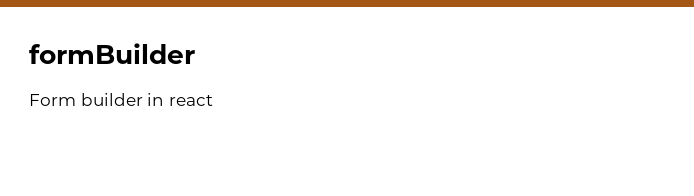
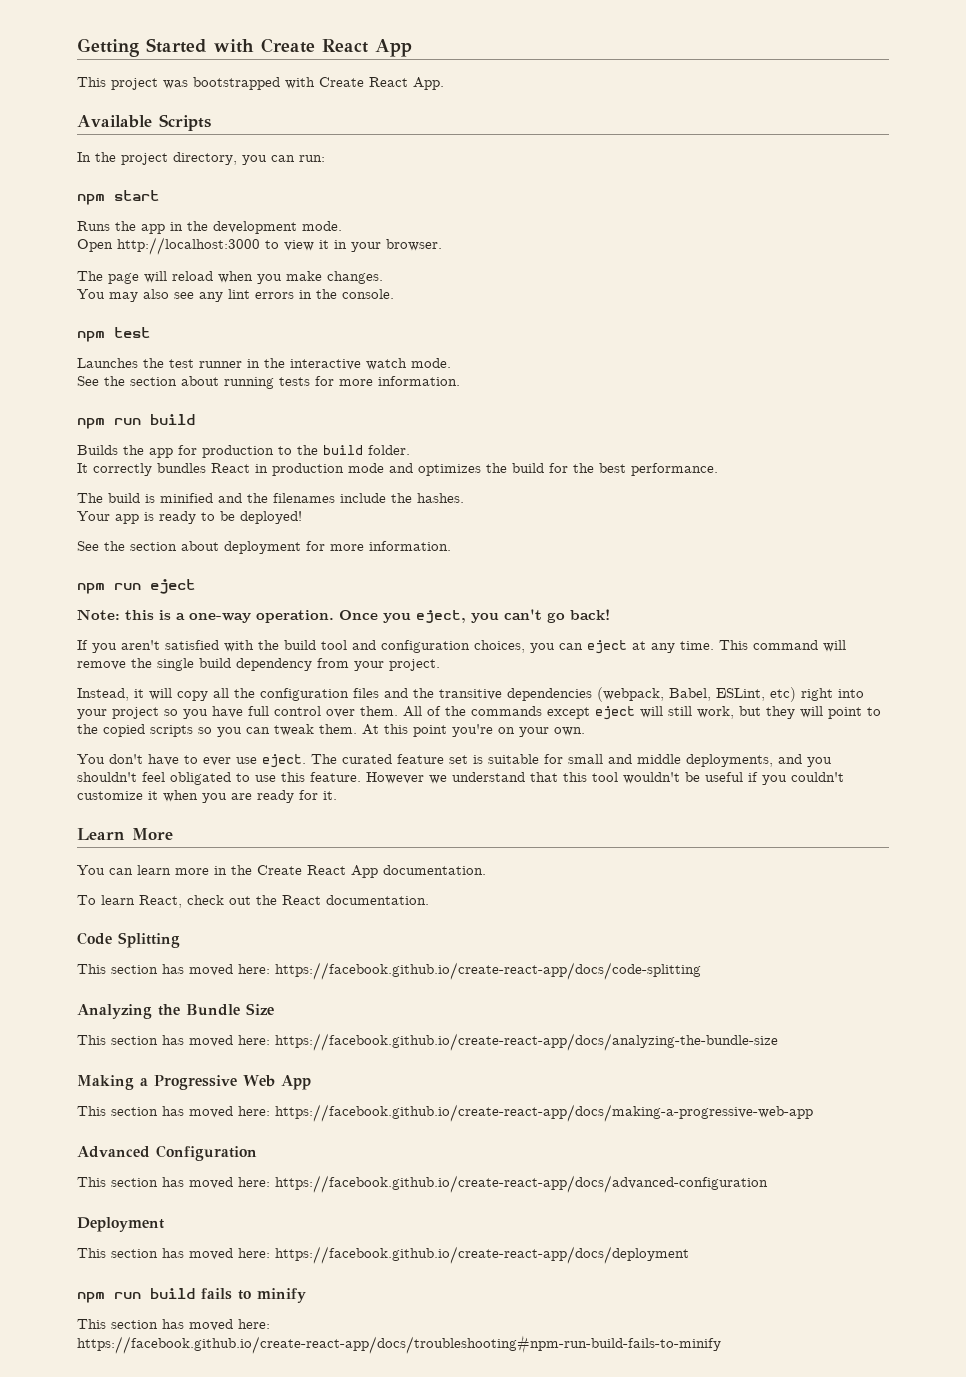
- formBuilder
- Form builder in react
+ Getting Started with Create React App
+ This project was bootstrapped with Create React App.
+ Available Scripts
+ In the project directory, you can run:
+ npm start
+ Runs the app in the development mode.
+ Open http://localhost:3000 to view it in your browser.
+ The page will reload when you make changes.
+ You may also see any lint errors in the console.
+ npm test
+ Launches the test runner in the interactive watch mode.
+ See the section about running tests for more information.
+ npm run build
+ Builds the app for production to the build folder.
+ It correctly bundles React in production mode and optimizes the build for the best performance.
+ The build is minified and the filenames include the hashes.
+ Your app is ready to be deployed!
+ See the section about deployment for more information.
+ npm run eject
+ Note: this is a one-way operation. Once you eject, you can't go back!
+ If you aren't satisfied with the build tool and configuration choices, you can eject at any time. This command will remove the single build dependency from your project.
+ Instead, it will copy all the configuration files and the transitive dependencies (webpack, Babel, ESLint, etc) right into your project so you have full control over them. All of the commands except eject will still work, but they will point to the copied scripts so you can tweak them. At this point you're on your own.
+ You don't have to ever use eject. The curated feature set is suitable for small and middle deployments, and you shouldn't feel obligated to use this feature. However we understand that this tool wouldn't be useful if you couldn't customize it when you are ready for it.
+ Learn More
+ You can learn more in the Create React App documentation.
+ To learn React, check out the React documentation.
+ Code Splitting
+ This section has moved here: https://facebook.github.io/create-react-app/docs/code-splitting
+ Analyzing the Bundle Size
+ This section has moved here: https://facebook.github.io/create-react-app/docs/analyzing-the-bundle-size
+ Making a Progressive Web App
+ This section has moved here: https://facebook.github.io/create-react-app/docs/making-a-progressive-web-app
+ Advanced Configuration
+ This section has moved here: https://facebook.github.io/create-react-app/docs/advanced-configuration
+ Deployment
+ This section has moved here: https://facebook.github.io/create-react-app/docs/deployment
+ npm run build fails to minify
+ This section has moved here: https://facebook.github.io/create-react-app/docs/troubleshooting#npm-run-build-fails-to-minify

